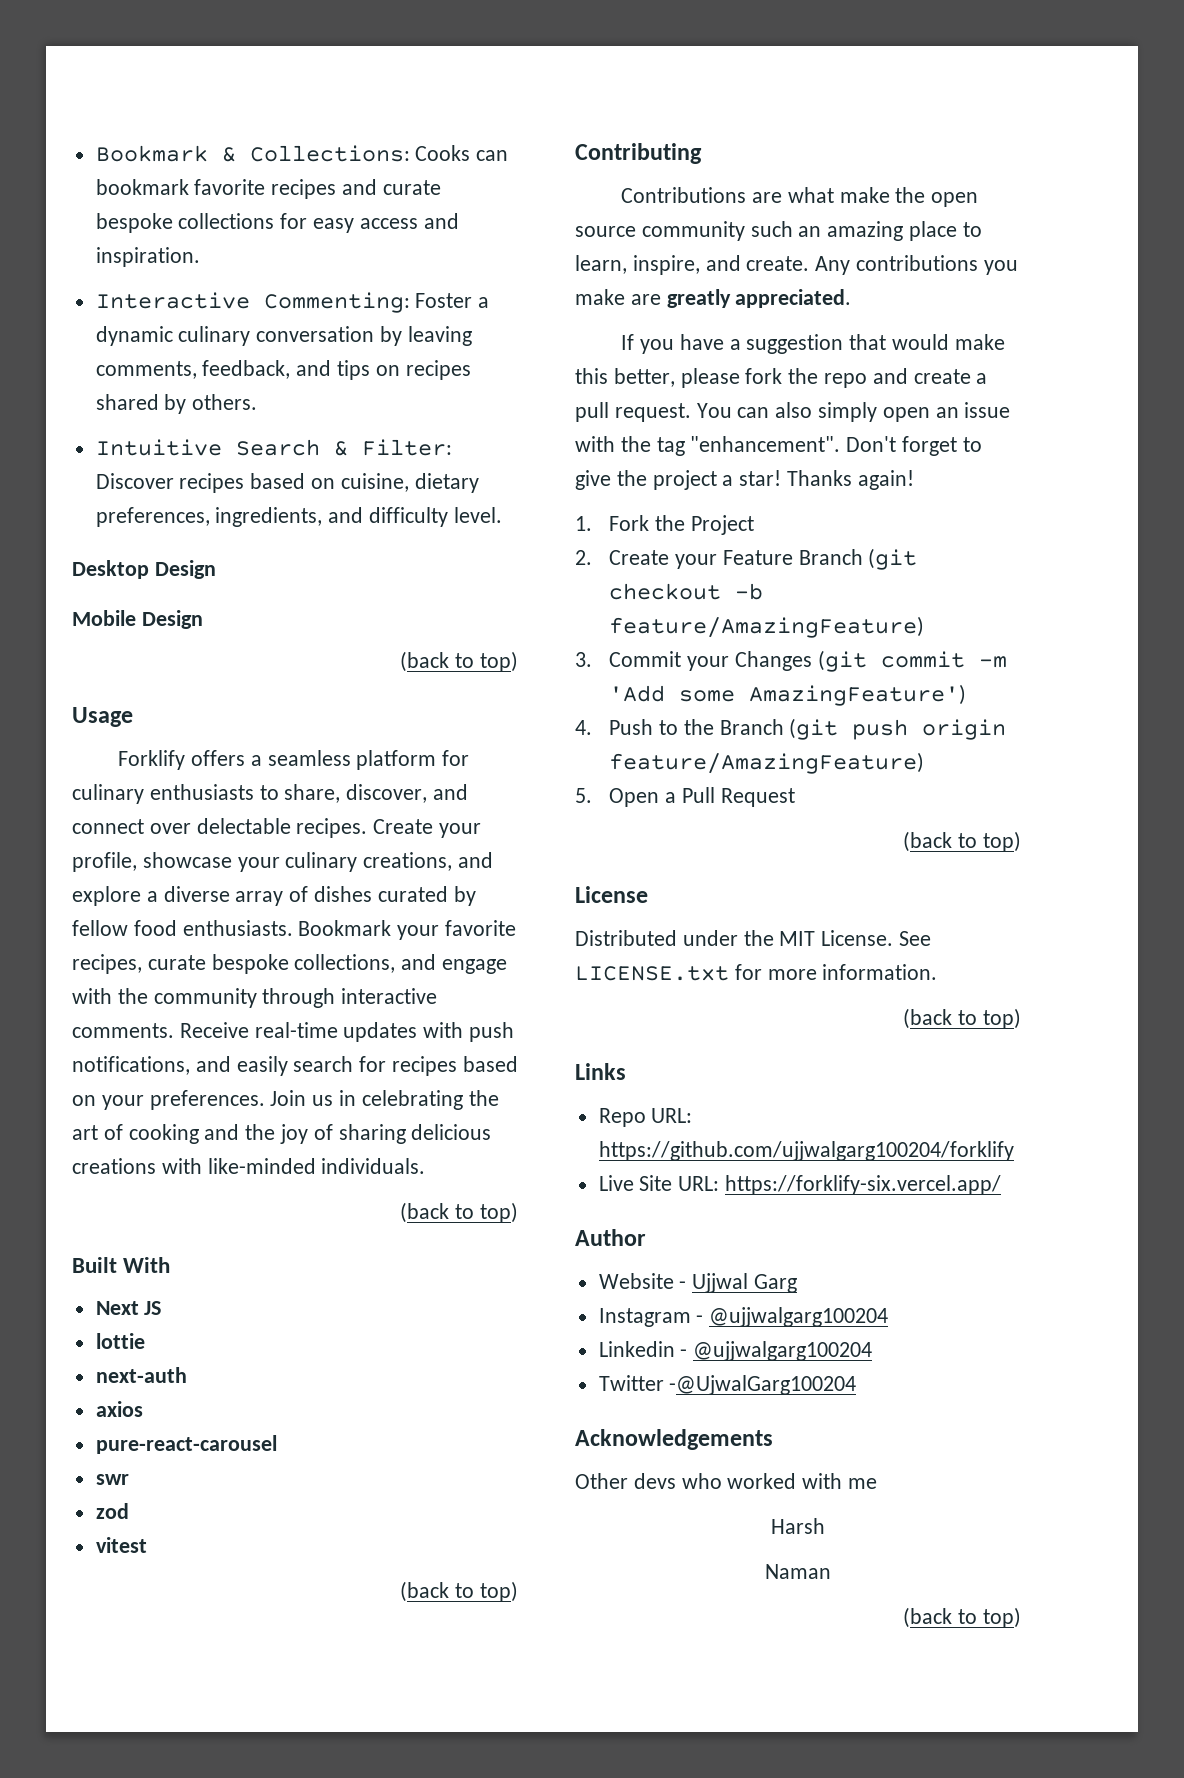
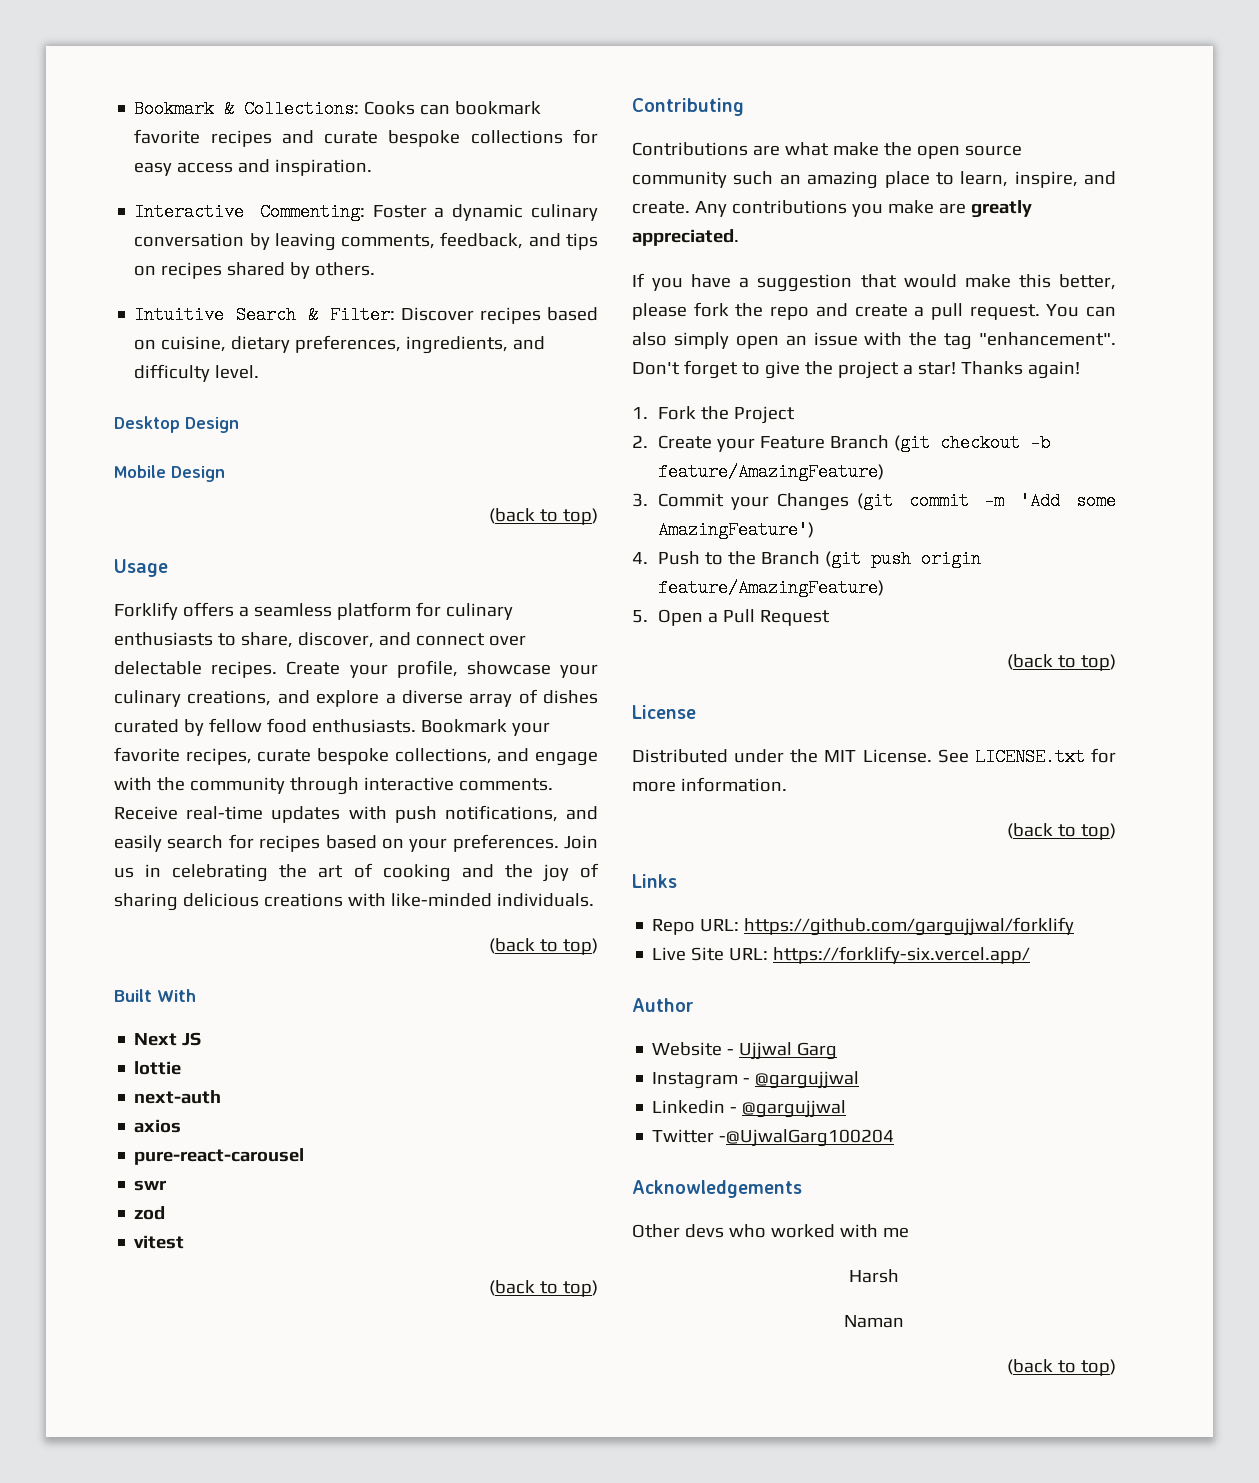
- Repo URL: https://github.com/ujjwalgarg100204/forklify
+ Repo URL: https://github.com/gargujjwal/forklify
- Instagram - @ujjwalgarg100204
+ Instagram - @gargujjwal
- Linkedin - @ujjwalgarg100204
+ Linkedin - @gargujjwal

